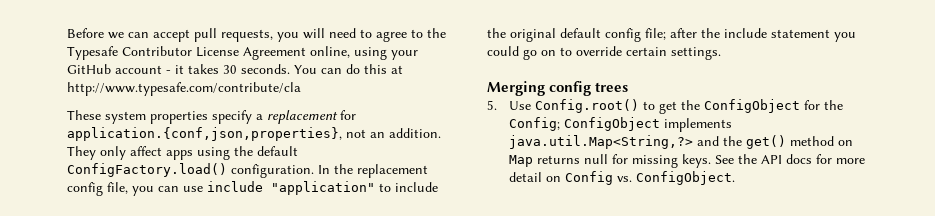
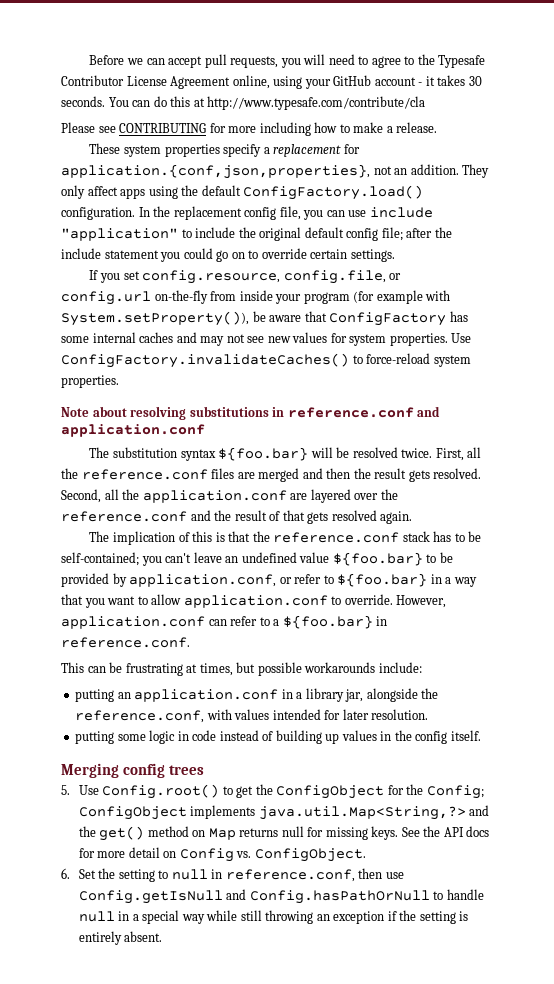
+ Please see CONTRIBUTING for more including how to make a release.
+ If you set config.resource, config.file, or config.url on-the-fly from inside your program (for example with System.setProperty()), be aware that ConfigFactory has some internal caches and may not see new values for system properties. Use ConfigFactory.invalidateCaches() to force-reload system properties.
+ Note about resolving substitutions in reference.conf and application.conf
+ The substitution syntax ${foo.bar} will be resolved twice. First, all the reference.conf files are merged and then the result gets resolved. Second, all the application.conf are layered over the reference.conf and the result of that gets resolved again.
+ The implication of this is that the reference.conf stack has to be self-contained; you can't leave an undefined value ${foo.bar} to be provided by application.conf, or refer to ${foo.bar} in a way that you want to allow application.conf to override. However, application.conf can refer to a ${foo.bar} in reference.conf.
+ This can be frustrating at times, but possible workarounds include:
+ putting an application.conf in a library jar, alongside the reference.conf, with values intended for later resolution.
+ putting some logic in code instead of building up values in the config itself.
+ 6. Set the setting to null in reference.conf, then use Config.getIsNull and Config.hasPathOrNull to handle null in a special way while still throwing an exception if the setting is entirely absent.

